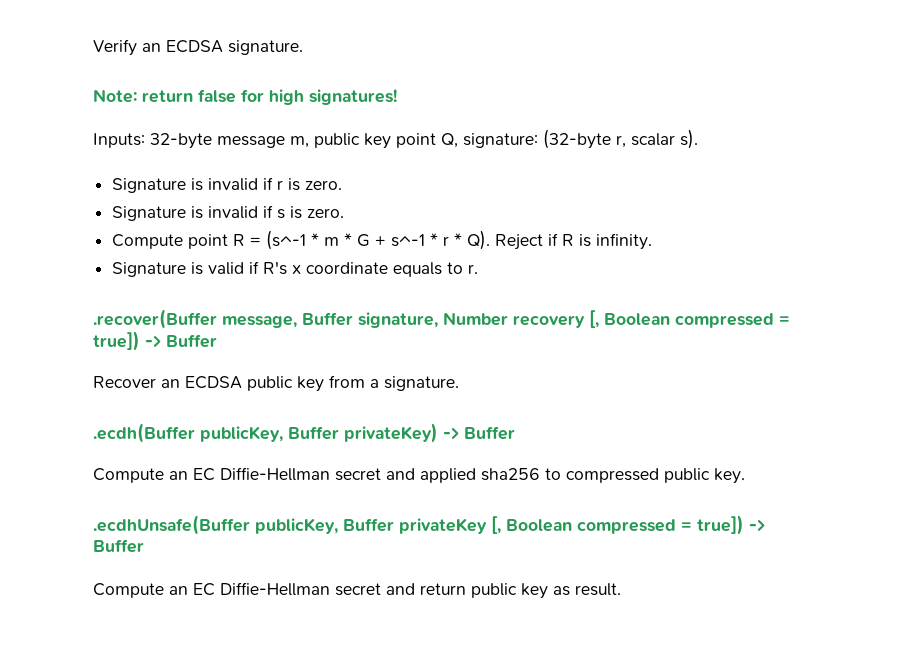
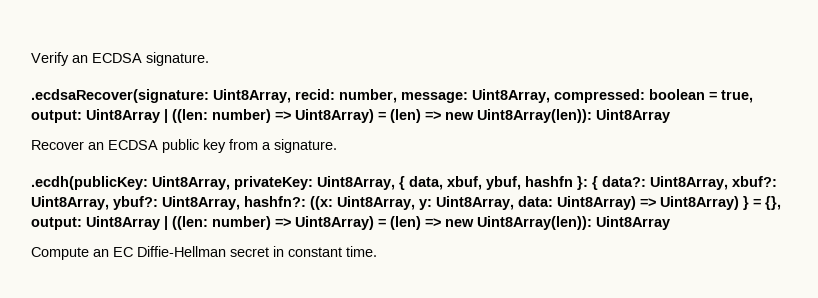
- Note: return false for high signatures!
- Inputs: 32-byte message m, public key point Q, signature: (32-byte r, scalar s).
- Signature is invalid if r is zero.
- Signature is invalid if s is zero.
- Compute point R = (s^-1 * m * G + s^-1 * r * Q). Reject if R is infinity.
- Signature is valid if R's x coordinate equals to r.
- .recover(Buffer message, Buffer signature, Number recovery [, Boolean compressed = true]) -> Buffer
+ .ecdsaRecover(signature: Uint8Array, recid: number, message: Uint8Array, compressed: boolean = true, output: Uint8Array | ((len: number) => Uint8Array) = (len) => new Uint8Array(len)): Uint8Array
- .ecdh(Buffer publicKey, Buffer privateKey) -> Buffer
- Compute an EC Diffie-Hellman secret and applied sha256 to compressed public key.
- .ecdhUnsafe(Buffer publicKey, Buffer privateKey [, Boolean compressed = true]) -> Buffer
- Compute an EC Diffie-Hellman secret and return public key as result.
+ .ecdh(publicKey: Uint8Array, privateKey: Uint8Array, { data, xbuf, ybuf, hashfn }: { data?: Uint8Array, xbuf?: Uint8Array, ybuf?: Uint8Array, hashfn?: ((x: Uint8Array, y: Uint8Array, data: Uint8Array) => Uint8Array) } = {}, output: Uint8Array | ((len: number) => Uint8Array) = (len) => new Uint8Array(len)): Uint8Array
+ Compute an EC Diffie-Hellman secret in constant time.

